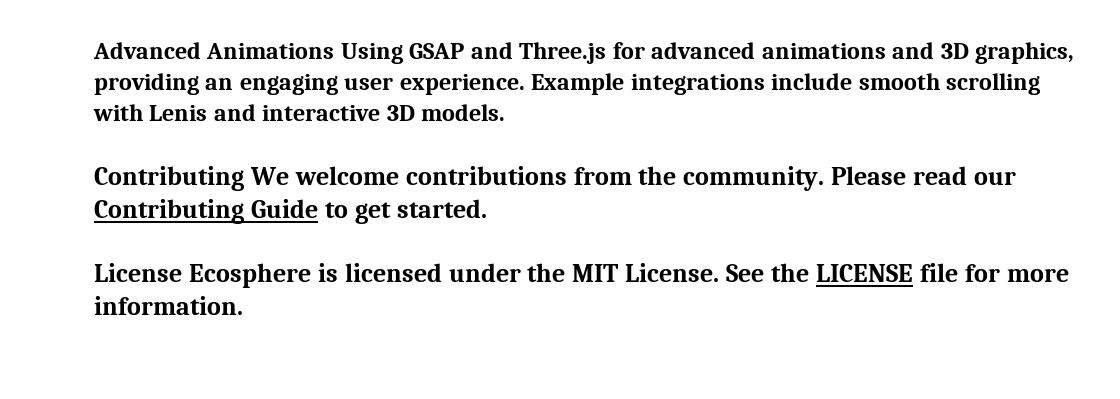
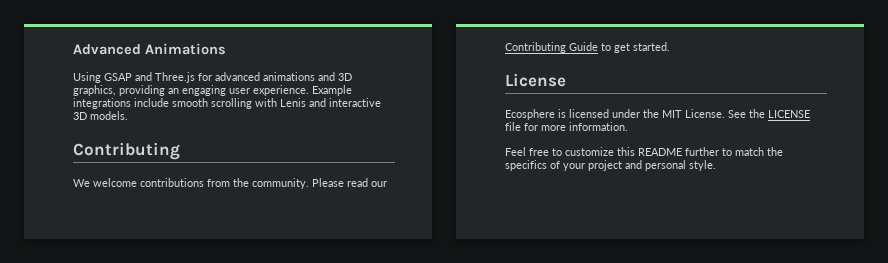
- Advanced Animations Using GSAP and Three.js for advanced animations and 3D graphics, providing an engaging user experience.
+ Advanced Animations
+ Using GSAP and Three.js for advanced animations and 3D graphics, providing an engaging user experience.
  Example integrations include smooth scrolling with Lenis and interactive 3D models.
- Contributing We welcome contributions from the community.
+ Contributing
+ We welcome contributions from the community.
- License Ecosphere is licensed under the MIT License.
+ License
+ Ecosphere is licensed under the MIT License.
+ Feel free to customize this README further to match the specifics of your project and personal style.

